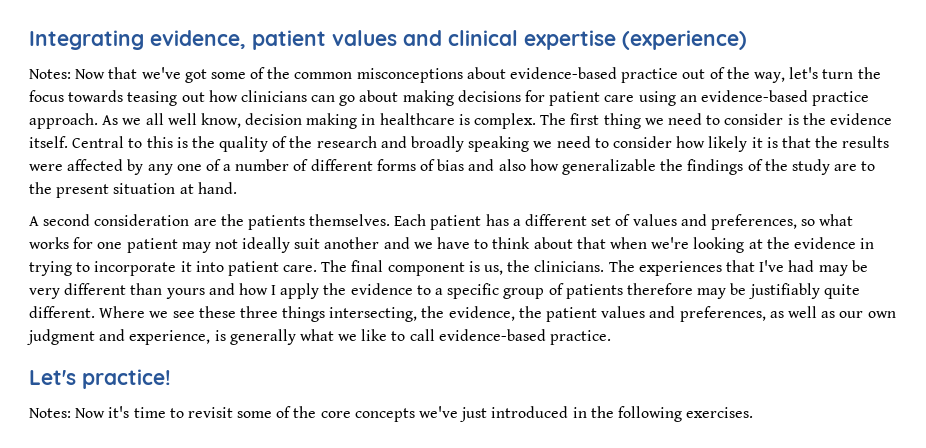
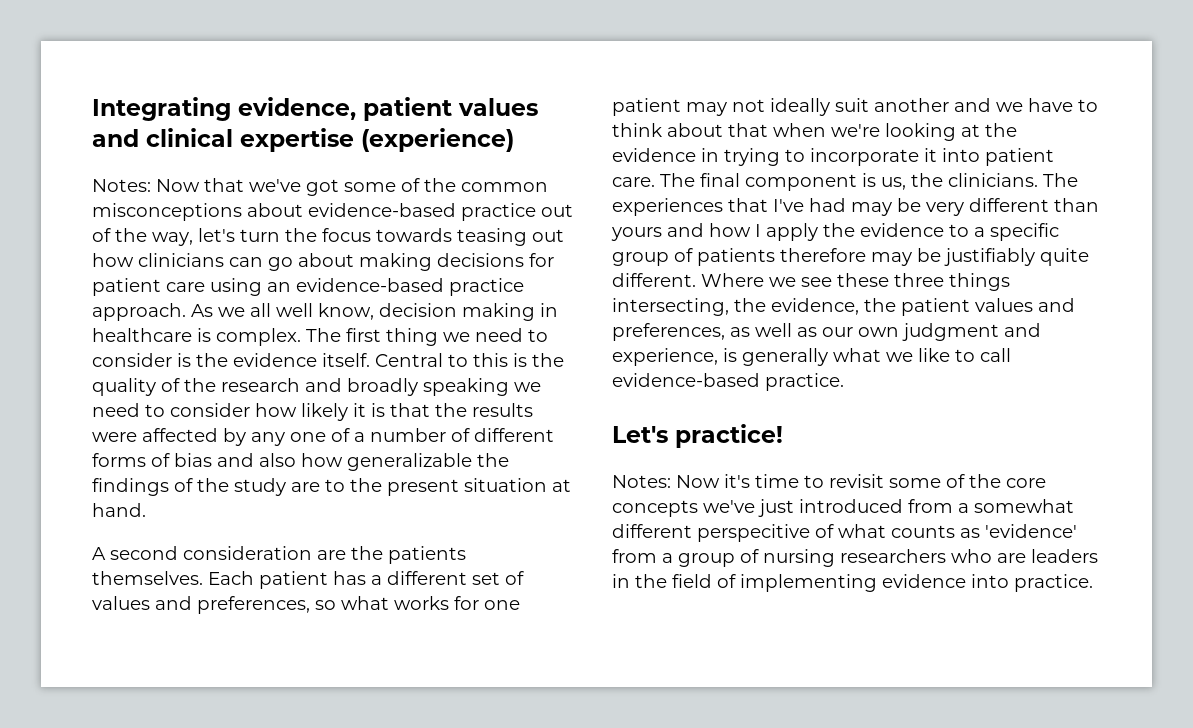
- Notes: Now it's time to revisit some of the core concepts we've just introduced in the following exercises.
+ Notes: Now it's time to revisit some of the core concepts we've just introduced from a somewhat different perspecitive of what counts as 'evidence' from a group of nursing researchers who are leaders in the field of implementing evidence into practice.

